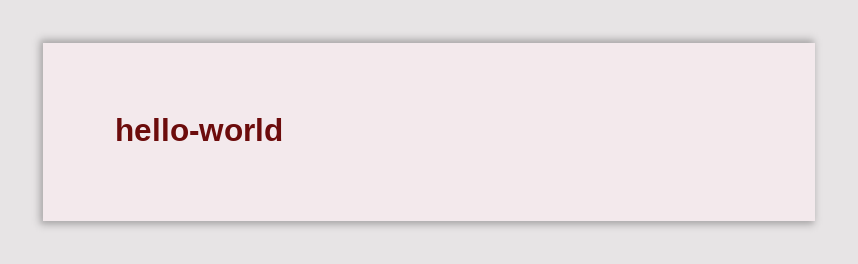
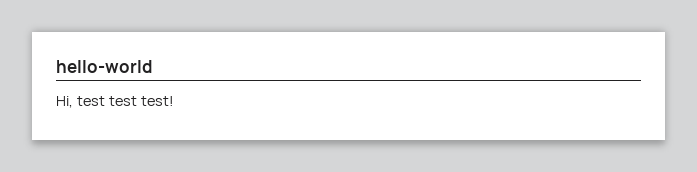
+ Hi, test test test!

